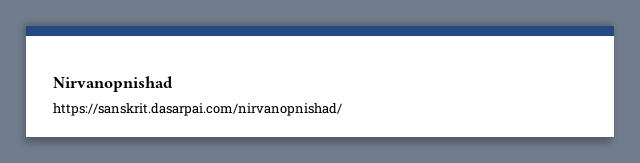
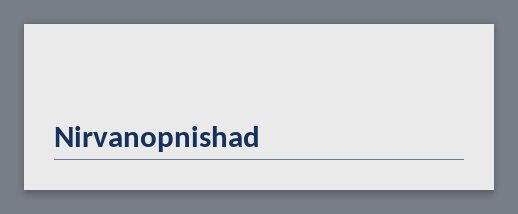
- https://sanskrit.dasarpai.com/nirvanopnishad/

